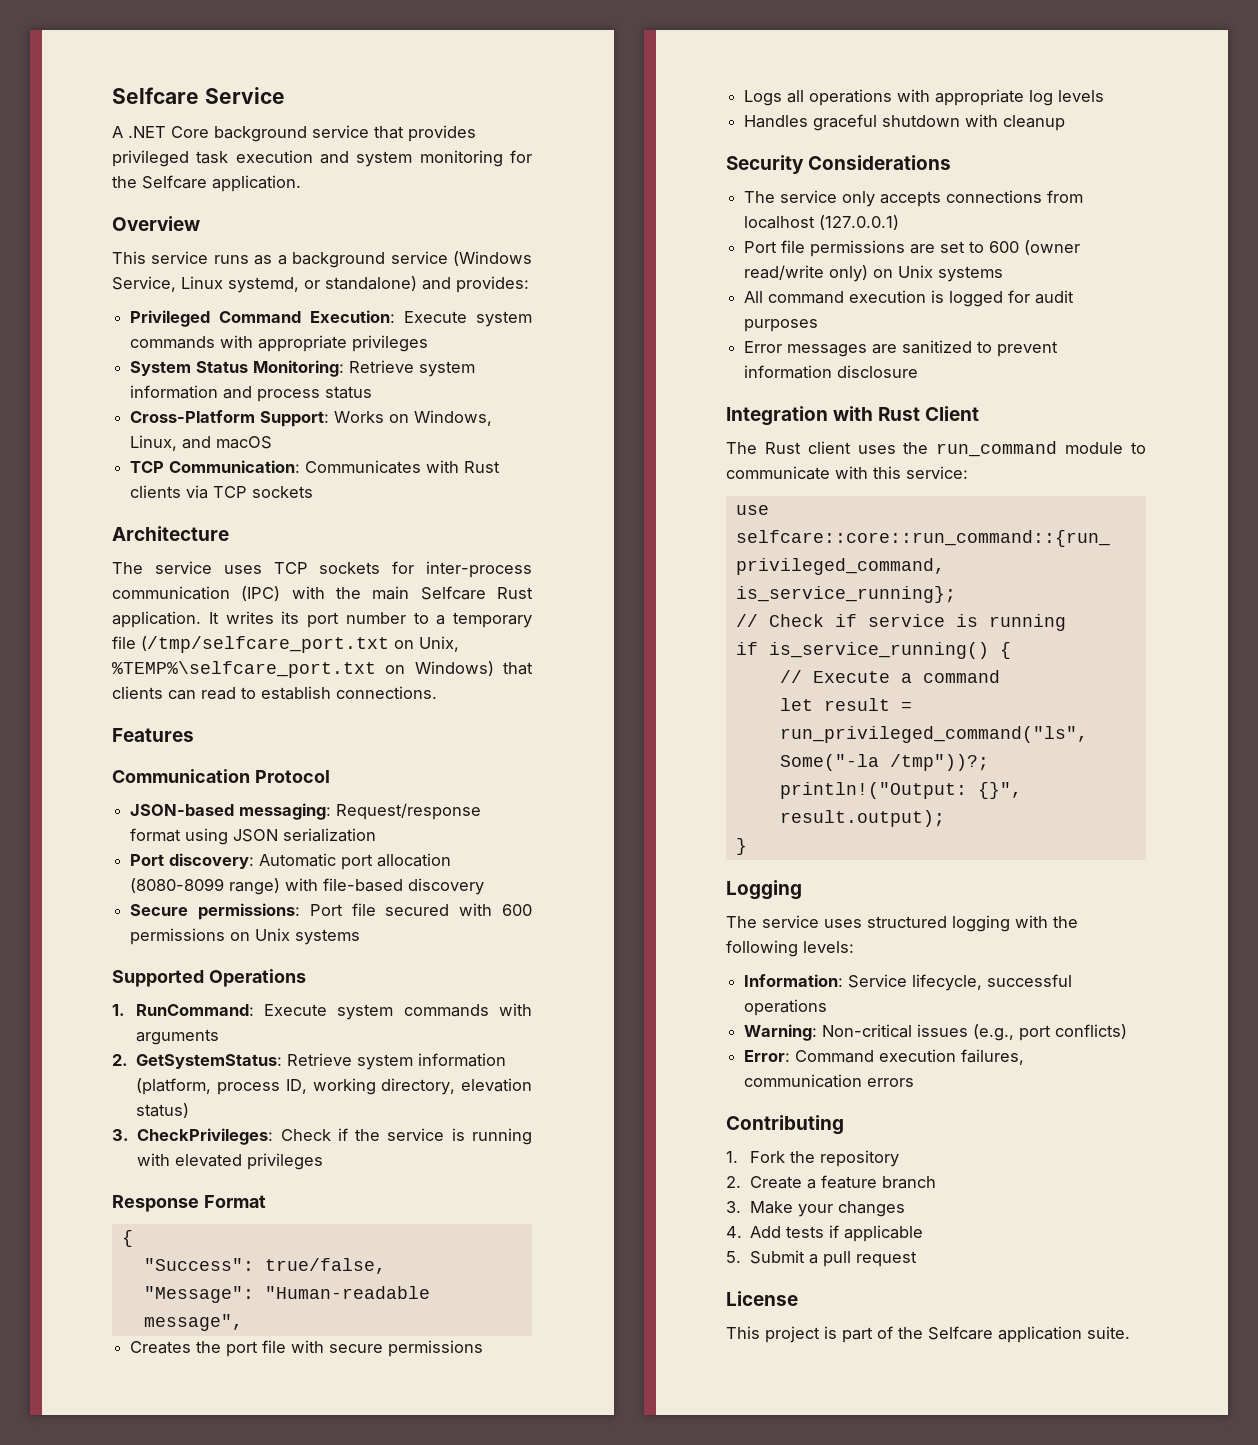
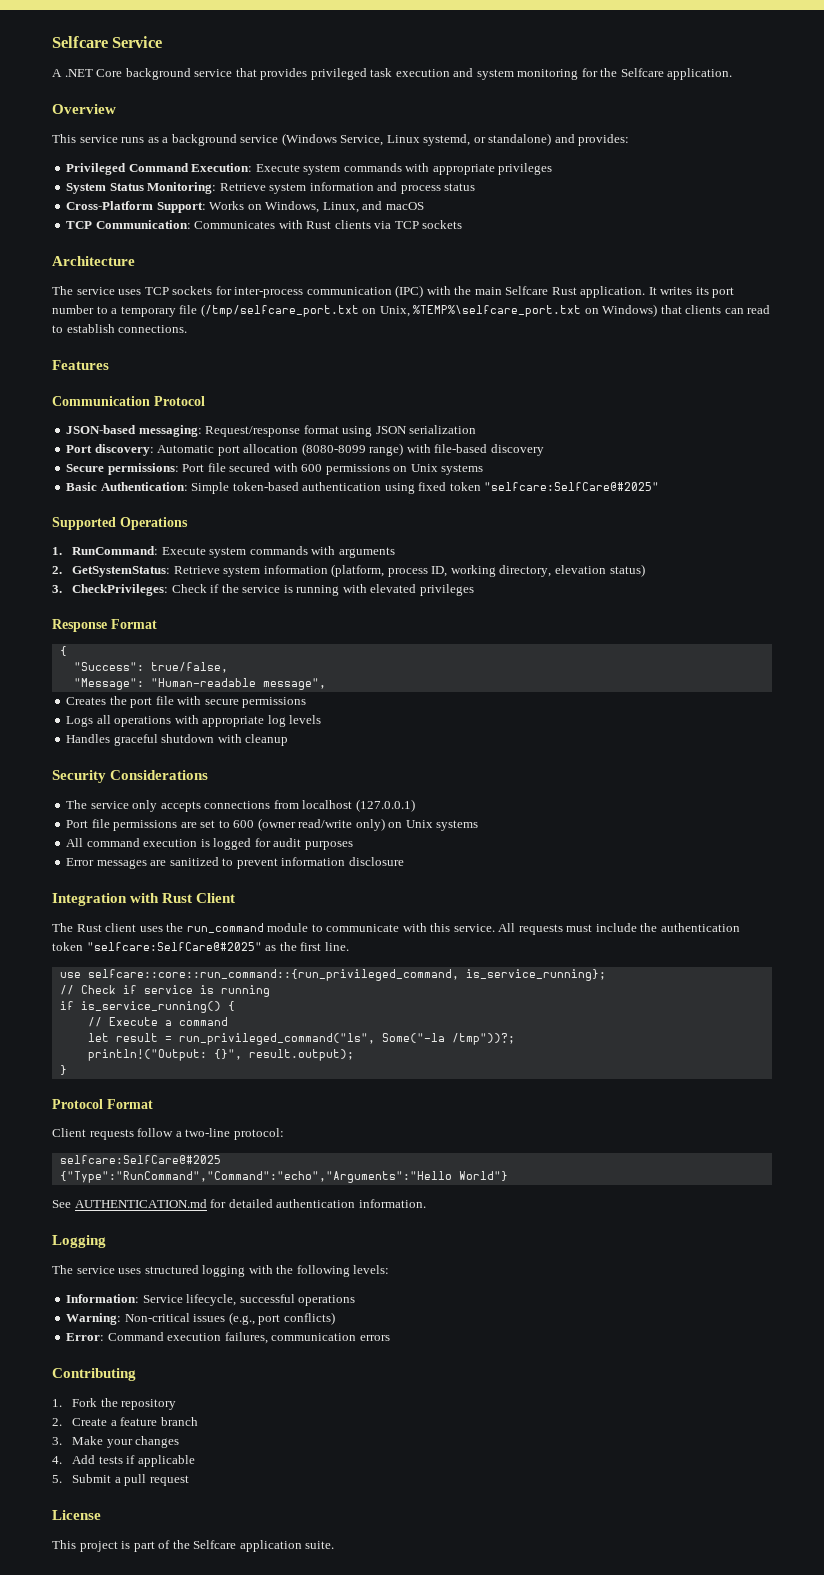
+ Basic Authentication: Simple token-based authentication using fixed token "selfcare:SelfCare@#2025"
- The Rust client uses the run_command module to communicate with this service:
+ The Rust client uses the run_command module to communicate with this service. All requests must include the authentication token "selfcare:SelfCare@#2025" as the first line.
+ Protocol Format
+ Client requests follow a two-line protocol:
+ selfcare:SelfCare@#2025
+ {"Type":"RunCommand","Command":"echo","Arguments":"Hello World"}
+ See AUTHENTICATION.md for detailed authentication information.

